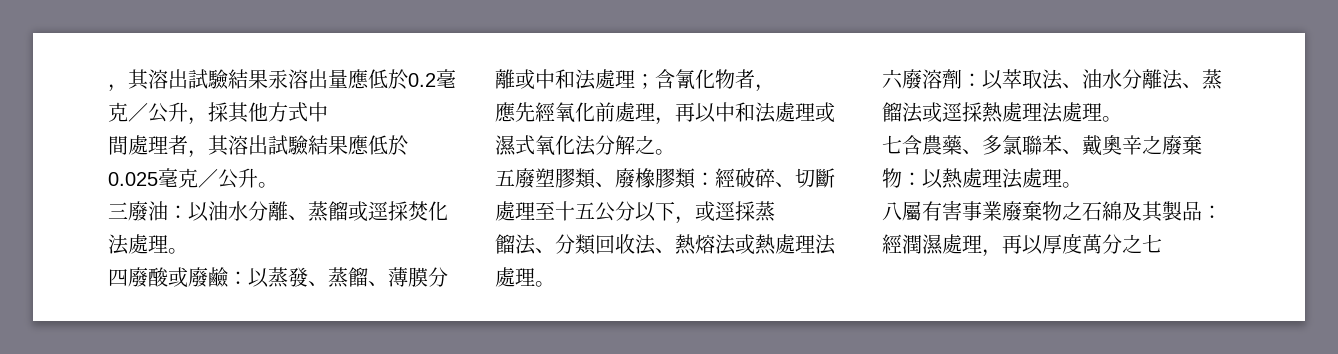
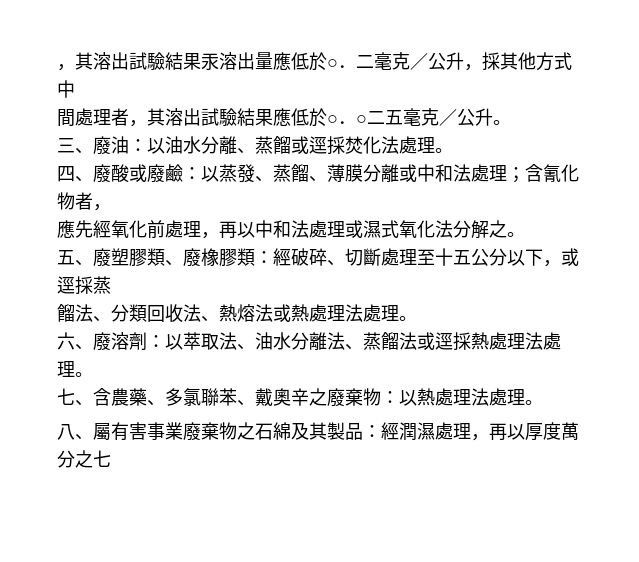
- ，其溶出試驗結果汞溶出量應低於0.2毫克／公升，採其他方式中
+ ，其溶出試驗結果汞溶出量應低於○．二毫克／公升，採其他方式中
- 間處理者，其溶出試驗結果應低於0.025毫克／公升。
+ 間處理者，其溶出試驗結果應低於○．○二五毫克／公升。
- 三廢油：以油水分離、蒸餾或逕採焚化法處理。
+ 三、廢油：以油水分離、蒸餾或逕採焚化法處理。
- 四廢酸或廢鹼：以蒸發、蒸餾、薄膜分離或中和法處理；含氰化物者，
+ 四、廢酸或廢鹼：以蒸發、蒸餾、薄膜分離或中和法處理；含氰化物者，
- 五廢塑膠類、廢橡膠類：經破碎、切斷處理至十五公分以下，或逕採蒸
+ 五、廢塑膠類、廢橡膠類：經破碎、切斷處理至十五公分以下，或逕採蒸
- 六廢溶劑：以萃取法、油水分離法、蒸餾法或逕採熱處理法處理。
+ 六、廢溶劑：以萃取法、油水分離法、蒸餾法或逕採熱處理法處理。
- 七含農藥、多氯聯苯、戴奧辛之廢棄物：以熱處理法處理。
+ 七、含農藥、多氯聯苯、戴奧辛之廢棄物：以熱處理法處理。
- 八屬有害事業廢棄物之石綿及其製品：經潤濕處理，再以厚度萬分之七
+ 八、屬有害事業廢棄物之石綿及其製品：經潤濕處理，再以厚度萬分之七

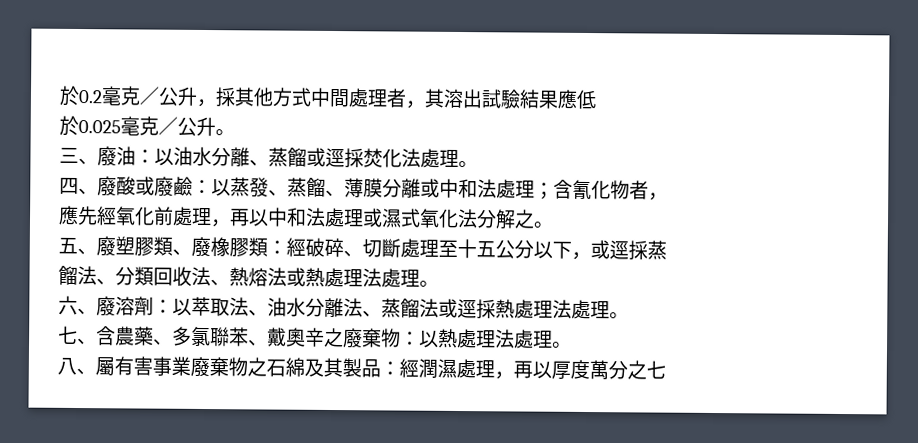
- ，其溶出試驗結果汞溶出量應低於○．二毫克／公升，採其他方式中
- 間處理者，其溶出試驗結果應低於○．○二五毫克／公升。
+ 於0.2毫克／公升，採其他方式中間處理者，其溶出試驗結果應低
+ 於0.025毫克／公升。

